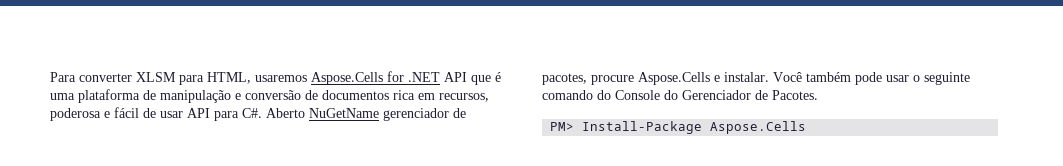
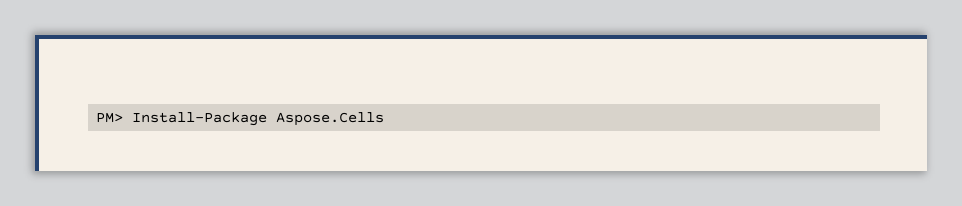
- Para converter XLSM para HTML, usaremos Aspose.Cells for .NET API que é uma plataforma de manipulação e conversão de documentos rica em recursos, poderosa e fácil de usar API para C#. Aberto NuGetName gerenciador de pacotes, procure Aspose.Cells e instalar. Você também pode usar o seguinte comando do Console do Gerenciador de Pacotes.

